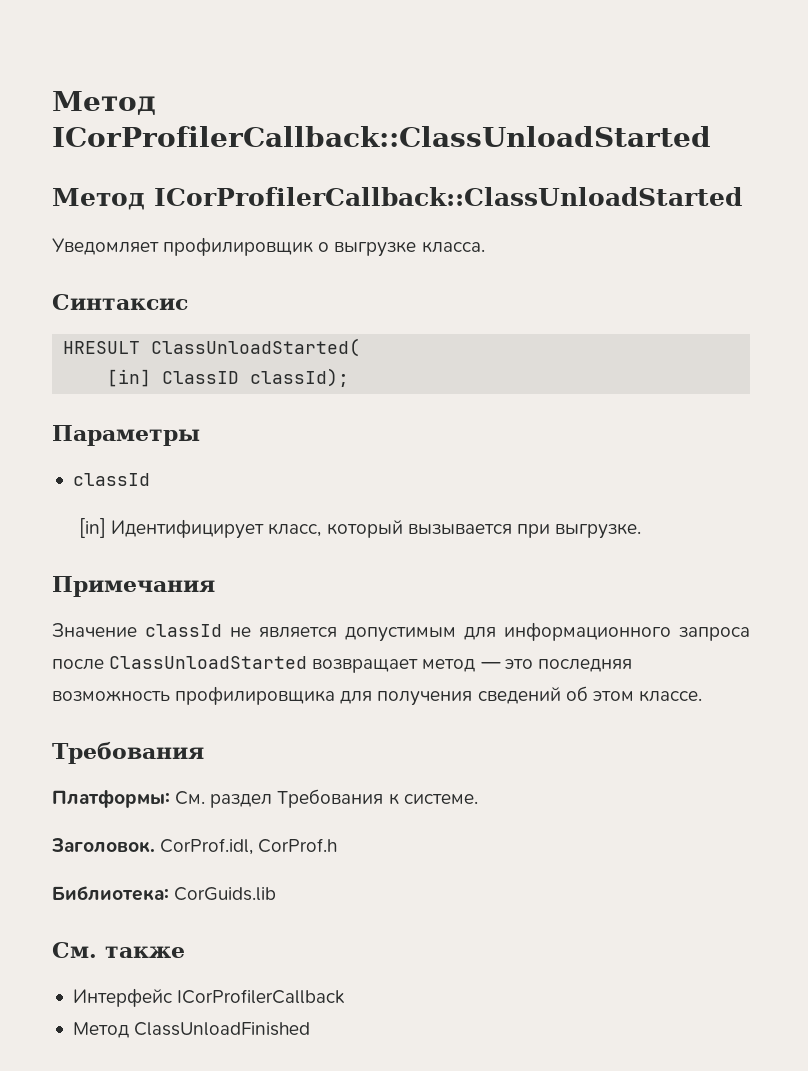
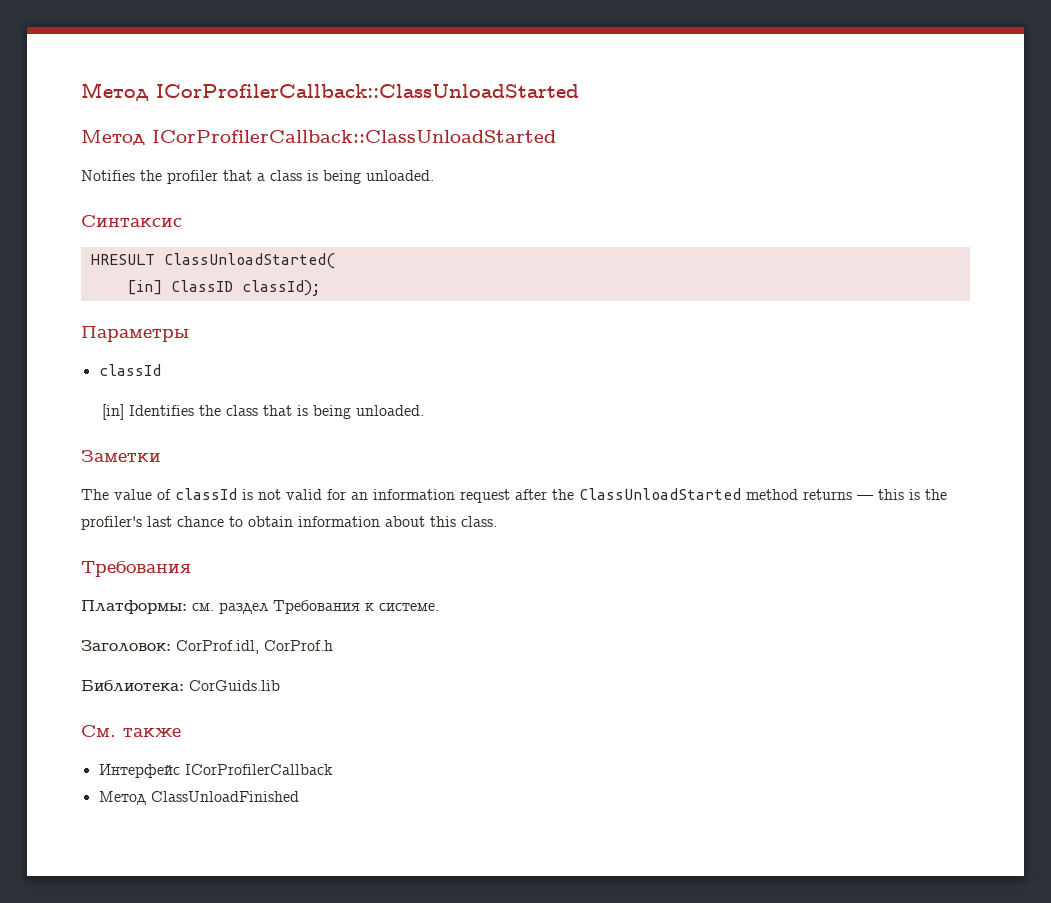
- Уведомляет профилировщик о выгрузке класса.
+ Notifies the profiler that a class is being unloaded.
- [in] Идентифицирует класс, который вызывается при выгрузке.
- Примечания
- Значение classId не является допустимым для информационного запроса после ClassUnloadStarted возвращает метод — это последняя возможность профилировщика для получения сведений об этом классе.
+ [in] Identifies the class that is being unloaded.
+ Заметки
+ The value of classId is not valid for an information request after the ClassUnloadStarted method returns — this is the profiler's last chance to obtain information about this class.
- Платформы: См. раздел Требования к системе.
+ Платформы: см. раздел Требования к системе.
- Заголовок. CorProf.idl, CorProf.h
+ Заголовок: CorProf.idl, CorProf.h

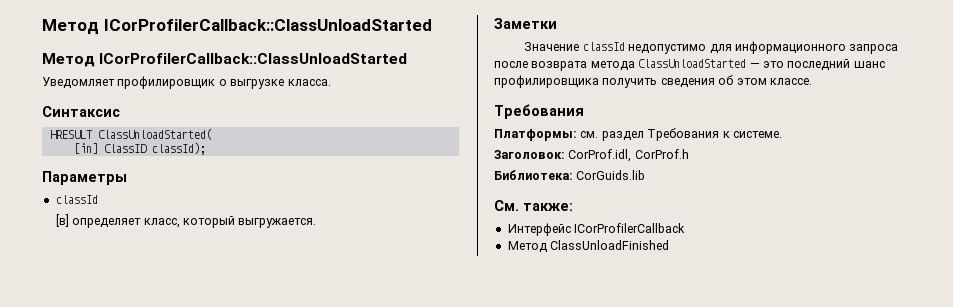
- Notifies the profiler that a class is being unloaded.
+ Уведомляет профилировщик о выгрузке класса.
- [in] Identifies the class that is being unloaded.
+ [в] определяет класс, который выгружается.
  Заметки
- The value of classId is not valid for an information request after the ClassUnloadStarted method returns — this is the profiler's last chance to obtain information about this class.
+ Значение classId недопустимо для информационного запроса после возврата метода ClassUnloadStarted — это последний шанс профилировщика получить сведения об этом классе.
- См. также
+ См. также:

